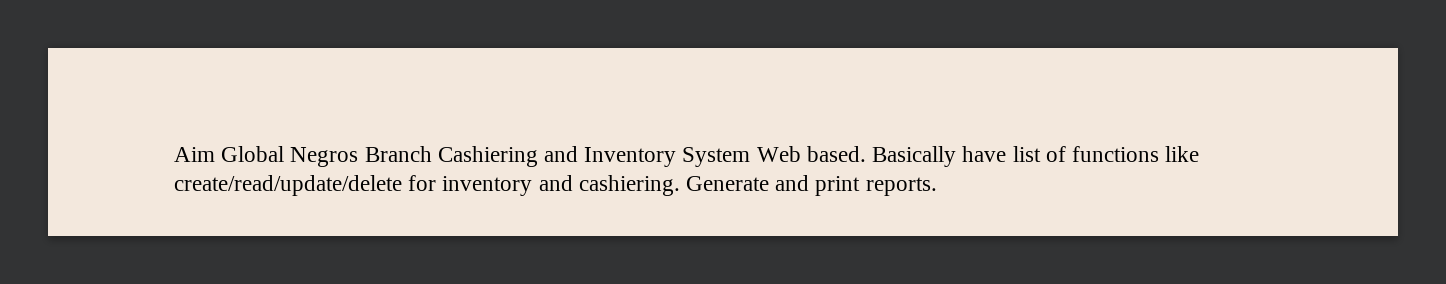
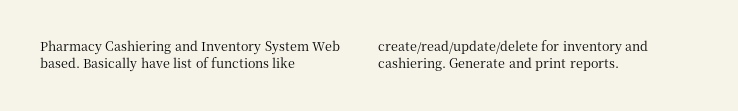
- Aim Global Negros Branch Cashiering and Inventory System Web based.
+ Pharmacy Cashiering and Inventory System Web based.

